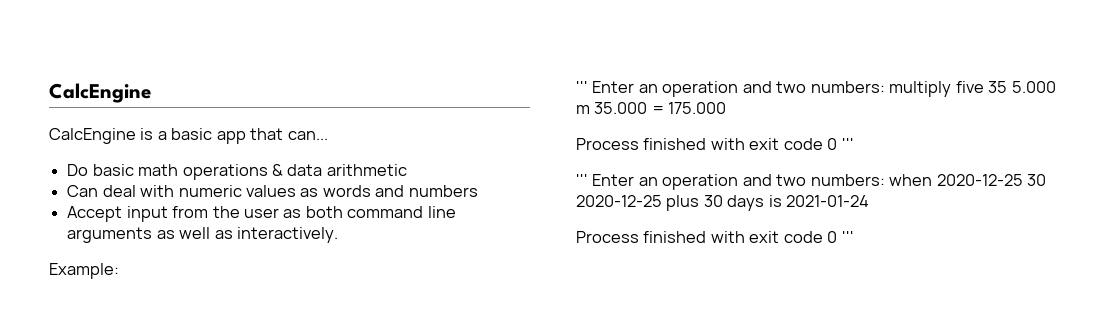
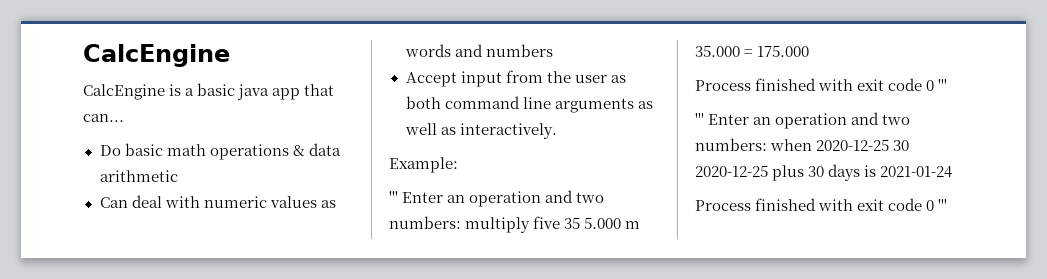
- CalcEngine is a basic app that can...
+ CalcEngine is a basic java app that can...

